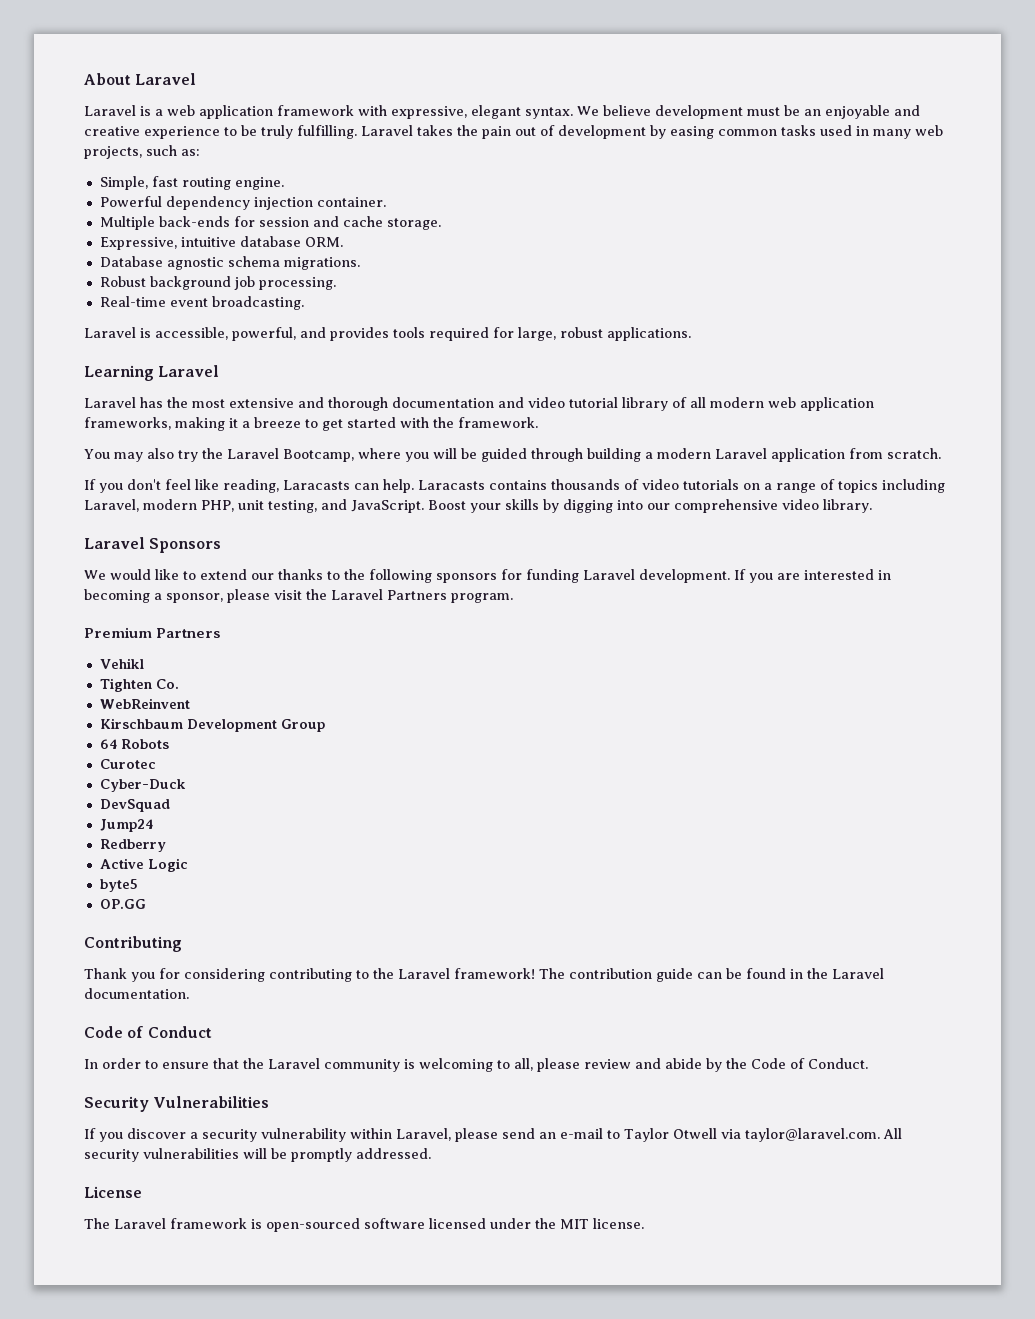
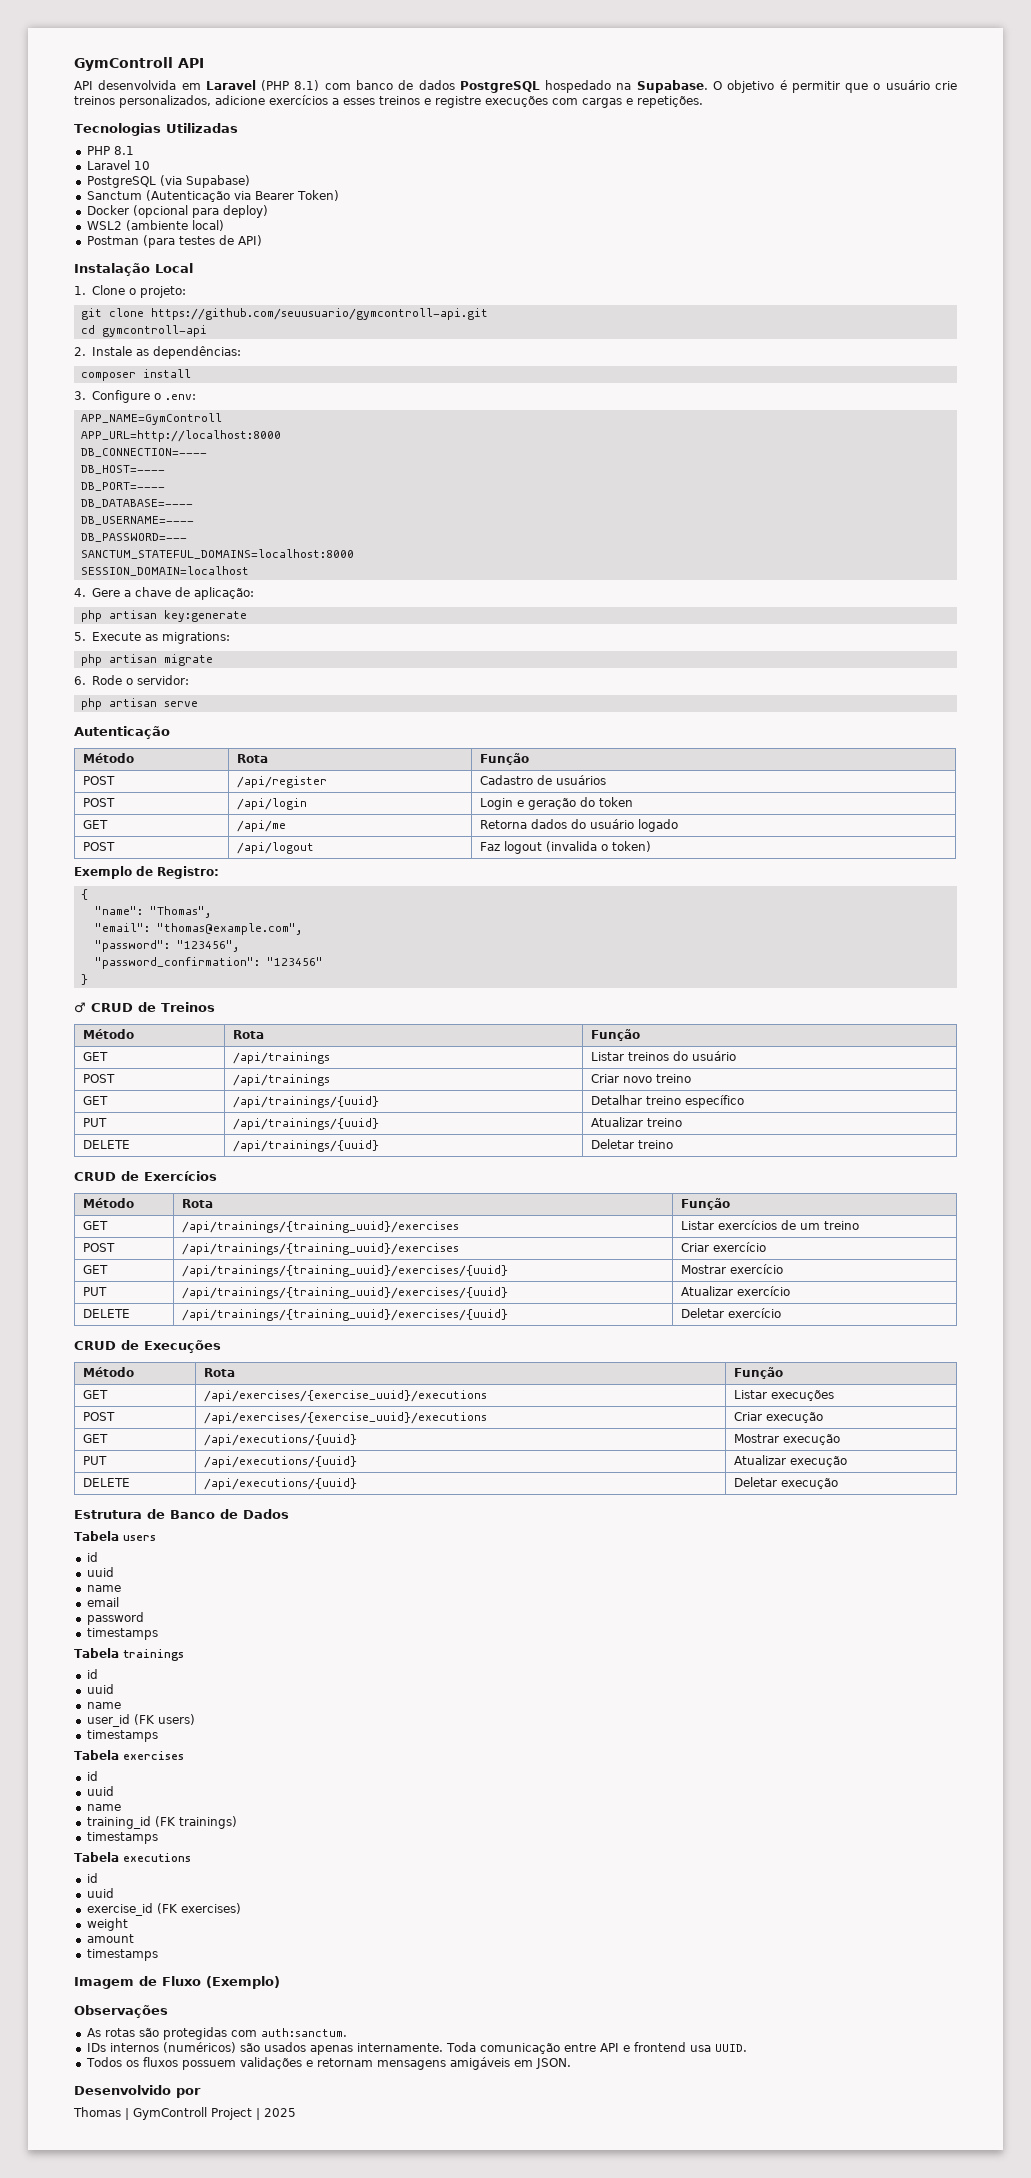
- About Laravel
- Laravel is a web application framework with expressive, elegant syntax. We believe development must be an enjoyable and creative experience to be truly fulfilling. Laravel takes the pain out of development by easing common tasks used in many web projects, such as:
- Simple, fast routing engine.
- Powerful dependency injection container.
- Multiple back-ends for session and cache storage.
- Expressive, intuitive database ORM.
- Database agnostic schema migrations.
- Robust background job processing.
- Real-time event broadcasting.
- Laravel is accessible, powerful, and provides tools required for large, robust applications.
- Learning Laravel
- Laravel has the most extensive and thorough documentation and video tutorial library of all modern web application frameworks, making it a breeze to get started with the framework.
- You may also try the Laravel Bootcamp, where you will be guided through building a modern Laravel application from scratch.
- If you don't feel like reading, Laracasts can help. Laracasts contains thousands of video tutorials on a range of topics including Laravel, modern PHP, unit testing, and JavaScript. Boost your skills by digging into our comprehensive video library.
- Laravel Sponsors
- We would like to extend our thanks to the following sponsors for funding Laravel development. If you are interested in becoming a sponsor, please visit the Laravel Partners program.
- Premium Partners
- Vehikl
- Tighten Co.
- WebReinvent
- Kirschbaum Development Group
- 64 Robots
- Curotec
- Cyber-Duck
- DevSquad
- Jump24
- Redberry
- Active Logic
- byte5
- OP.GG
- Contributing
- Thank you for considering contributing to the Laravel framework! The contribution guide can be found in the Laravel documentation.
- Code of Conduct
- In order to ensure that the Laravel community is welcoming to all, please review and abide by the Code of Conduct.
- Security Vulnerabilities
- If you discover a security vulnerability within Laravel, please send an e-mail to Taylor Otwell via taylor@laravel.com. All security vulnerabilities will be promptly addressed.
- License
- The Laravel framework is open-sourced software licensed under the MIT license.
+ GymControll API
+ API desenvolvida em Laravel (PHP 8.1) com banco de dados PostgreSQL hospedado na Supabase. O objetivo é permitir que o usuário crie treinos personalizados, adicione exercícios a esses treinos e registre execuções com cargas e repetições.
+ Tecnologias Utilizadas
+ PHP 8.1
+ Laravel 10
+ PostgreSQL (via Supabase)
+ Sanctum (Autenticação via Bearer Token)
+ Docker (opcional para deploy)
+ WSL2 (ambiente local)
+ Postman (para testes de API)
+ Instalação Local
+ 1. Clone o projeto:
+ git clone https://github.com/seuusuario/gymcontroll-api.git
+ cd gymcontroll-api
+ 2. Instale as dependências:
+ composer install
+ 3. Configure o .env:
+ APP_NAME=GymControll
+ APP_URL=http://localhost:8000
+ DB_CONNECTION=----
+ DB_HOST=----
+ DB_PORT=----
+ DB_DATABASE=----
+ DB_USERNAME=----
+ DB_PASSWORD=---
+ SANCTUM_STATEFUL_DOMAINS=localhost:8000
+ SESSION_DOMAIN=localhost
+ 4. Gere a chave de aplicação:
+ php artisan key:generate
+ 5. Execute as migrations:
+ php artisan migrate
+ 6. Rode o servidor:
+ php artisan serve
+ Autenticação
+ Método | Rota | Função
+ POST | /api/register | Cadastro de usuários
+ POST | /api/login | Login e geração do token
+ GET | /api/me | Retorna dados do usuário logado
+ POST | /api/logout | Faz logout (invalida o token)
+ Exemplo de Registro:
+ {
+ "name": "Thomas",
+ "email": "thomas@example.com",
+ "password": "123456",
+ "password_confirmation": "123456"
+ }
+ ♂ CRUD de Treinos
+ Método | Rota | Função
+ GET | /api/trainings | Listar treinos do usuário
+ POST | /api/trainings | Criar novo treino
+ GET | /api/trainings/{uuid} | Detalhar treino específico
+ PUT | /api/trainings/{uuid} | Atualizar treino
+ DELETE | /api/trainings/{uuid} | Deletar treino
+ CRUD de Exercícios
+ Método | Rota | Função
+ GET | /api/trainings/{training_uuid}/exercises | Listar exercícios de um treino
+ POST | /api/trainings/{training_uuid}/exercises | Criar exercício
+ GET | /api/trainings/{training_uuid}/exercises/{uuid} | Mostrar exercício
+ PUT | /api/trainings/{training_uuid}/exercises/{uuid} | Atualizar exercício
+ DELETE | /api/trainings/{training_uuid}/exercises/{uuid} | Deletar exercício
+ CRUD de Execuções
+ Método | Rota | Função
+ GET | /api/exercises/{exercise_uuid}/executions | Listar execuções
+ POST | /api/exercises/{exercise_uuid}/executions | Criar execução
+ GET | /api/executions/{uuid} | Mostrar execução
+ PUT | /api/executions/{uuid} | Atualizar execução
+ DELETE | /api/executions/{uuid} | Deletar execução
+ Estrutura de Banco de Dados
+ Tabela users
+ id
+ uuid
+ name
+ email
+ password
+ timestamps
+ Tabela trainings
+ id
+ uuid
+ name
+ user_id (FK users)
+ timestamps
+ Tabela exercises
+ id
+ uuid
+ name
+ training_id (FK trainings)
+ timestamps
+ Tabela executions
+ id
+ uuid
+ exercise_id (FK exercises)
+ weight
+ amount
+ timestamps
+ Imagem de Fluxo (Exemplo)
+ Observações
+ As rotas são protegidas com auth:sanctum.
+ IDs internos (numéricos) são usados apenas internamente. Toda comunicação entre API e frontend usa UUID.
+ Todos os fluxos possuem validações e retornam mensagens amigáveis em JSON.
+ Desenvolvido por
+ Thomas | GymControll Project | 2025

